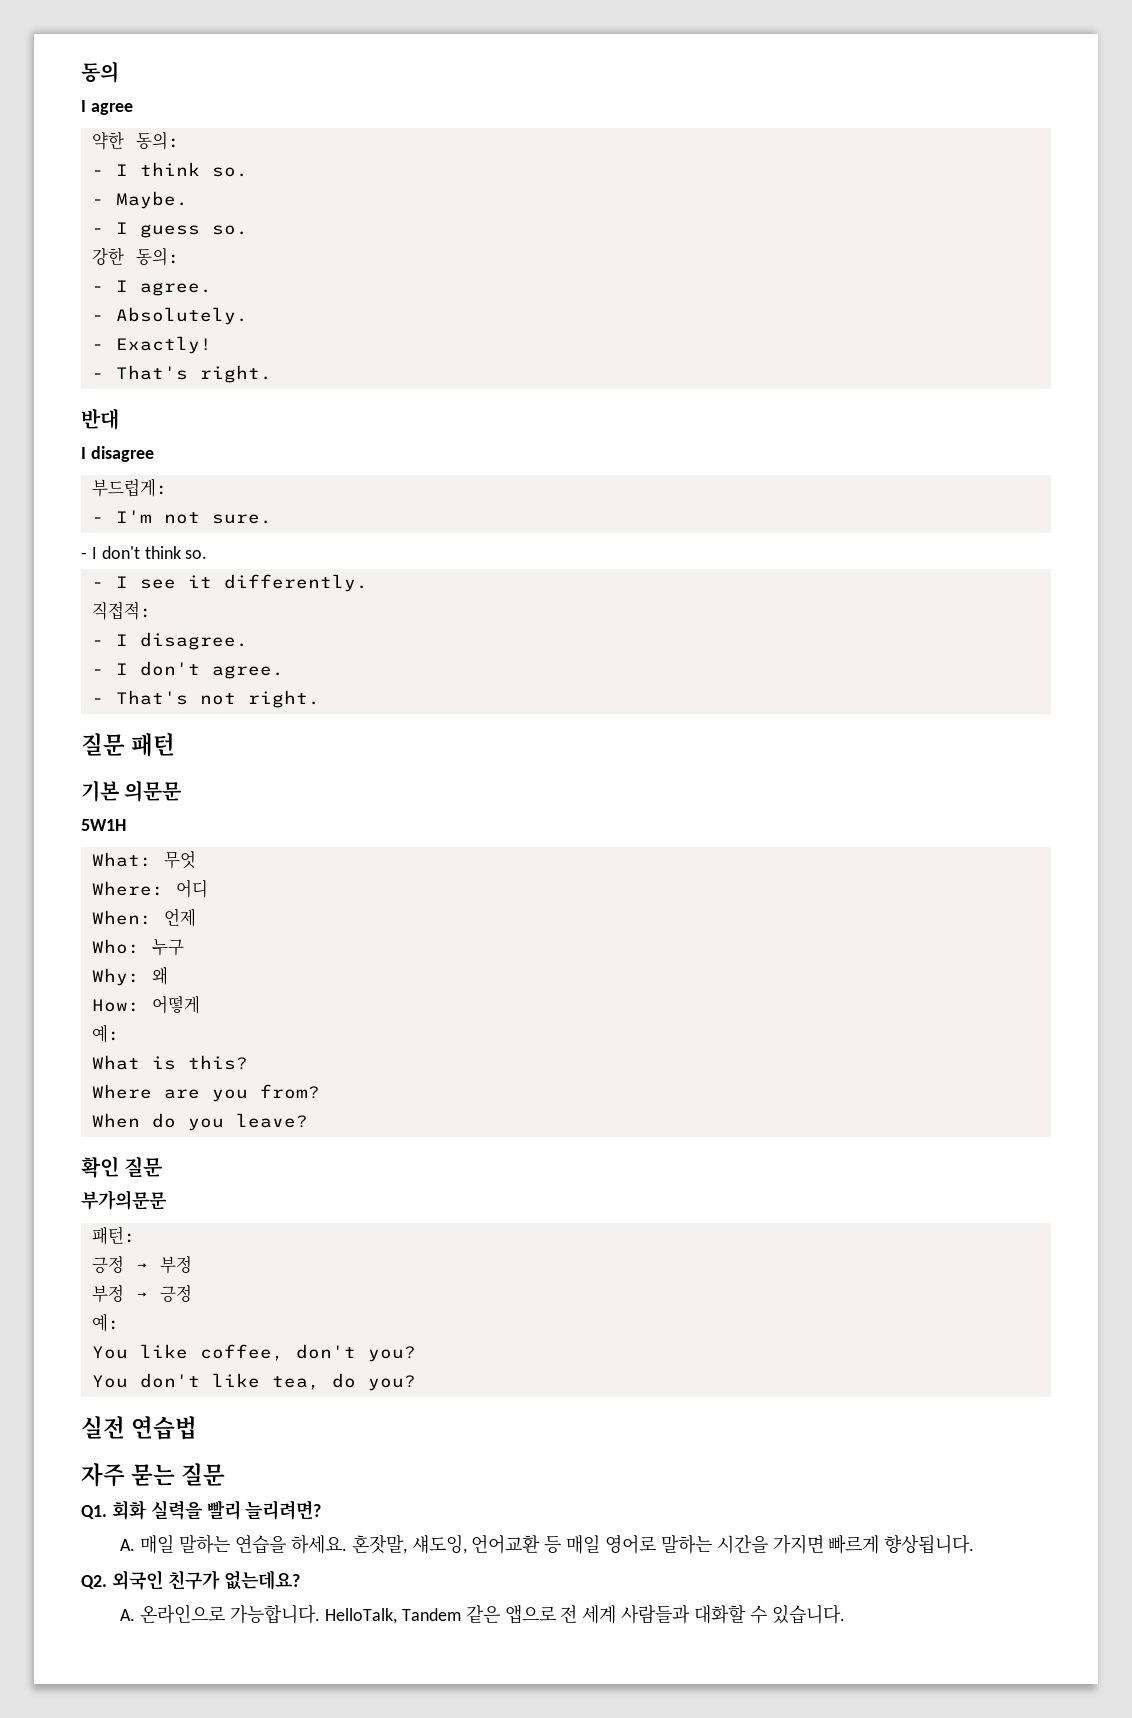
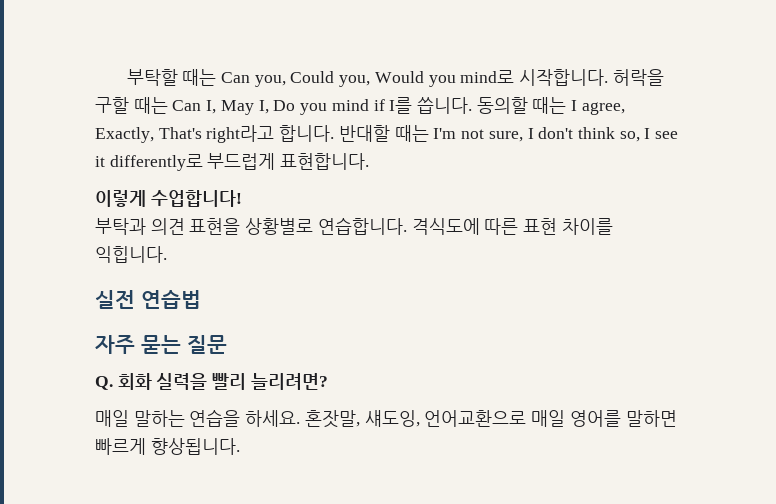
- 동의
- I agree
- 약한 동의:
- - I think so.
- - Maybe.
- - I guess so.
- 강한 동의:
- - I agree.
- - Absolutely.
- - Exactly!
- - That's right.
- 반대
- I disagree
- 부드럽게:
- - I'm not sure.
- - I don't think so.
- - I see it differently.
- 직접적:
- - I disagree.
- - I don't agree.
- - That's not right.
- 질문 패턴
- 기본 의문문
- 5W1H
- What: 무엇
- Where: 어디
- When: 언제
- Who: 누구
- Why: 왜
- How: 어떻게
- 예:
- What is this?
- Where are you from?
- When do you leave?
- 확인 질문
- 부가의문문
- 패턴:
- 긍정 → 부정
- 부정 → 긍정
- 예:
- You like coffee, don't you?
- You don't like tea, do you?
+ 부탁할 때는 Can you, Could you, Would you mind로 시작합니다. 허락을 구할 때는 Can I, May I, Do you mind if I를 씁니다. 동의할 때는 I agree, Exactly, That's right라고 합니다. 반대할 때는 I'm not sure, I don't think so, I see it differently로 부드럽게 표현합니다.
+ 이렇게 수업합니다!
+ 부탁과 의견 표현을 상황별로 연습합니다. 격식도에 따른 표현 차이를 익힙니다.
- Q1. 회화 실력을 빨리 늘리려면?
+ Q. 회화 실력을 빨리 늘리려면?
- A. 매일 말하는 연습을 하세요.
+ 매일 말하는 연습을 하세요.
- 혼잣말, 섀도잉, 언어교환 등 매일 영어로 말하는 시간을 가지면 빠르게 향상됩니다.
- Q2. 외국인 친구가 없는데요?
- A. 온라인으로 가능합니다. HelloTalk, Tandem 같은 앱으로 전 세계 사람들과 대화할 수 있습니다.
+ 혼잣말, 섀도잉, 언어교환으로 매일 영어를 말하면 빠르게 향상됩니다.

